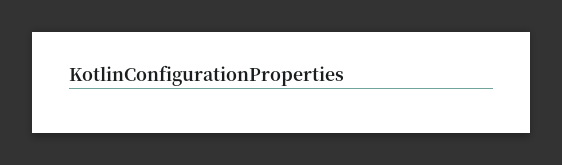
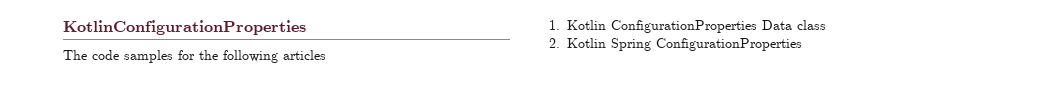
+ The code samples for the following articles
+ 1. Kotlin ConfigurationProperties Data class
+ 2. Kotlin Spring ConfigurationProperties

